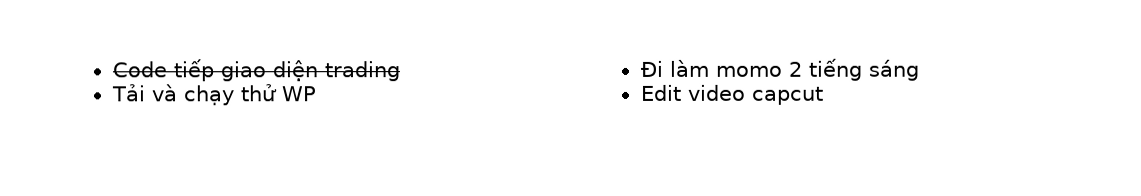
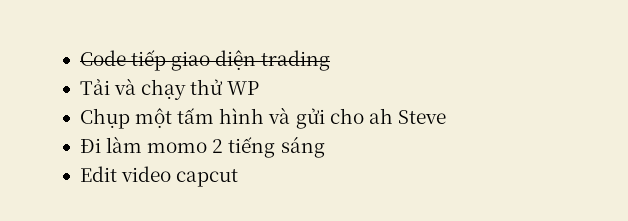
+ Chụp một tấm hình và gửi cho ah Steve

